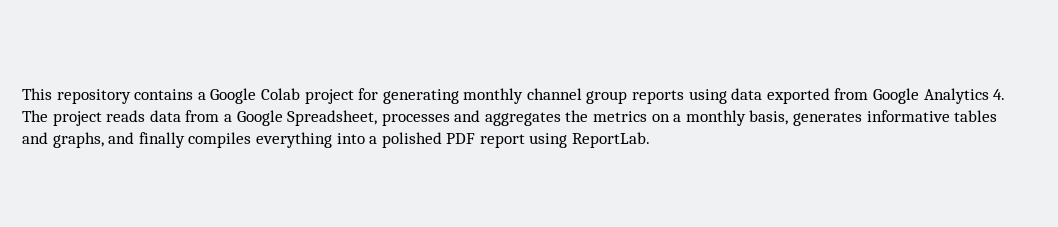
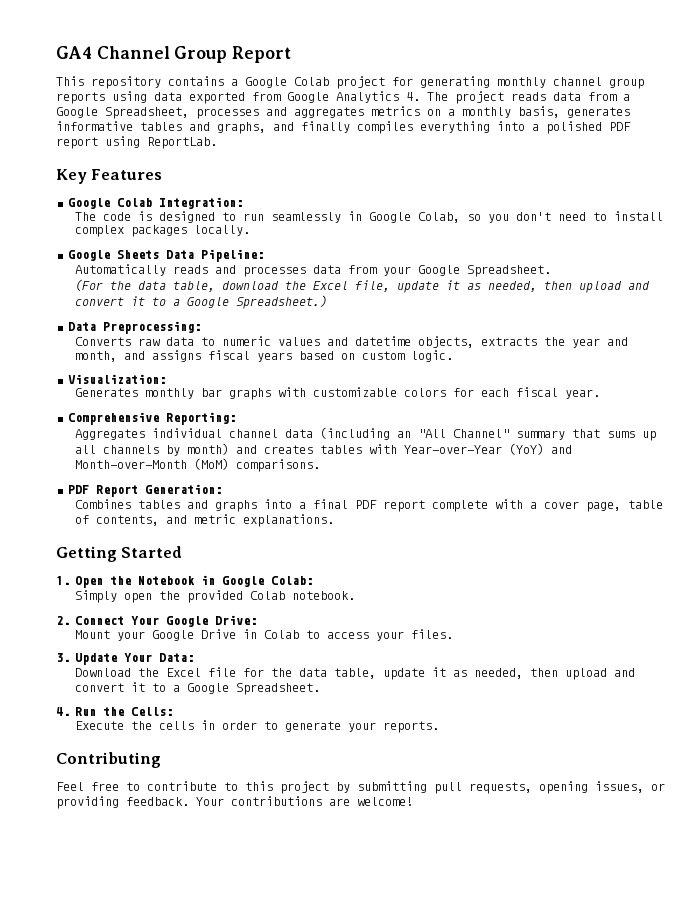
+ GA4 Channel Group Report
- This repository contains a Google Colab project for generating monthly channel group reports using data exported from Google Analytics 4. The project reads data from a Google Spreadsheet, processes and aggregates the metrics on a monthly basis, generates informative tables and graphs, and finally compiles everything into a polished PDF report using ReportLab.
+ This repository contains a Google Colab project for generating monthly channel group reports using data exported from Google Analytics 4. The project reads data from a Google Spreadsheet, processes and aggregates metrics on a monthly basis, generates informative tables and graphs, and finally compiles everything into a polished PDF report using ReportLab.
+ Key Features
+ Google Colab Integration:
+ The code is designed to run seamlessly in Google Colab, so you don't need to install complex packages locally.
+ Google Sheets Data Pipeline:
+ Automatically reads and processes data from your Google Spreadsheet.
+ (For the data table, download the Excel file, update it as needed, then upload and convert it to a Google Spreadsheet.)
+ Data Preprocessing:
+ Converts raw data to numeric values and datetime objects, extracts the year and month, and assigns fiscal years based on custom logic.
+ Visualization:
+ Generates monthly bar graphs with customizable colors for each fiscal year.
+ Comprehensive Reporting:
+ Aggregates individual channel data (including an "All Channel" summary that sums up all channels by month) and creates tables with Year-over-Year (YoY) and Month-over-Month (MoM) comparisons.
+ PDF Report Generation:
+ Combines tables and graphs into a final PDF report complete with a cover page, table of contents, and metric explanations.
+ Getting Started
+ 1. Open the Notebook in Google Colab:
+ Simply open the provided Colab notebook.
+ 2. Connect Your Google Drive:
+ Mount your Google Drive in Colab to access your files.
+ 3. Update Your Data:
+ Download the Excel file for the data table, update it as needed, then upload and convert it to a Google Spreadsheet.
+ 4. Run the Cells:
+ Execute the cells in order to generate your reports.
+ Contributing
+ Feel free to contribute to this project by submitting pull requests, opening issues, or providing feedback. Your contributions are welcome!

